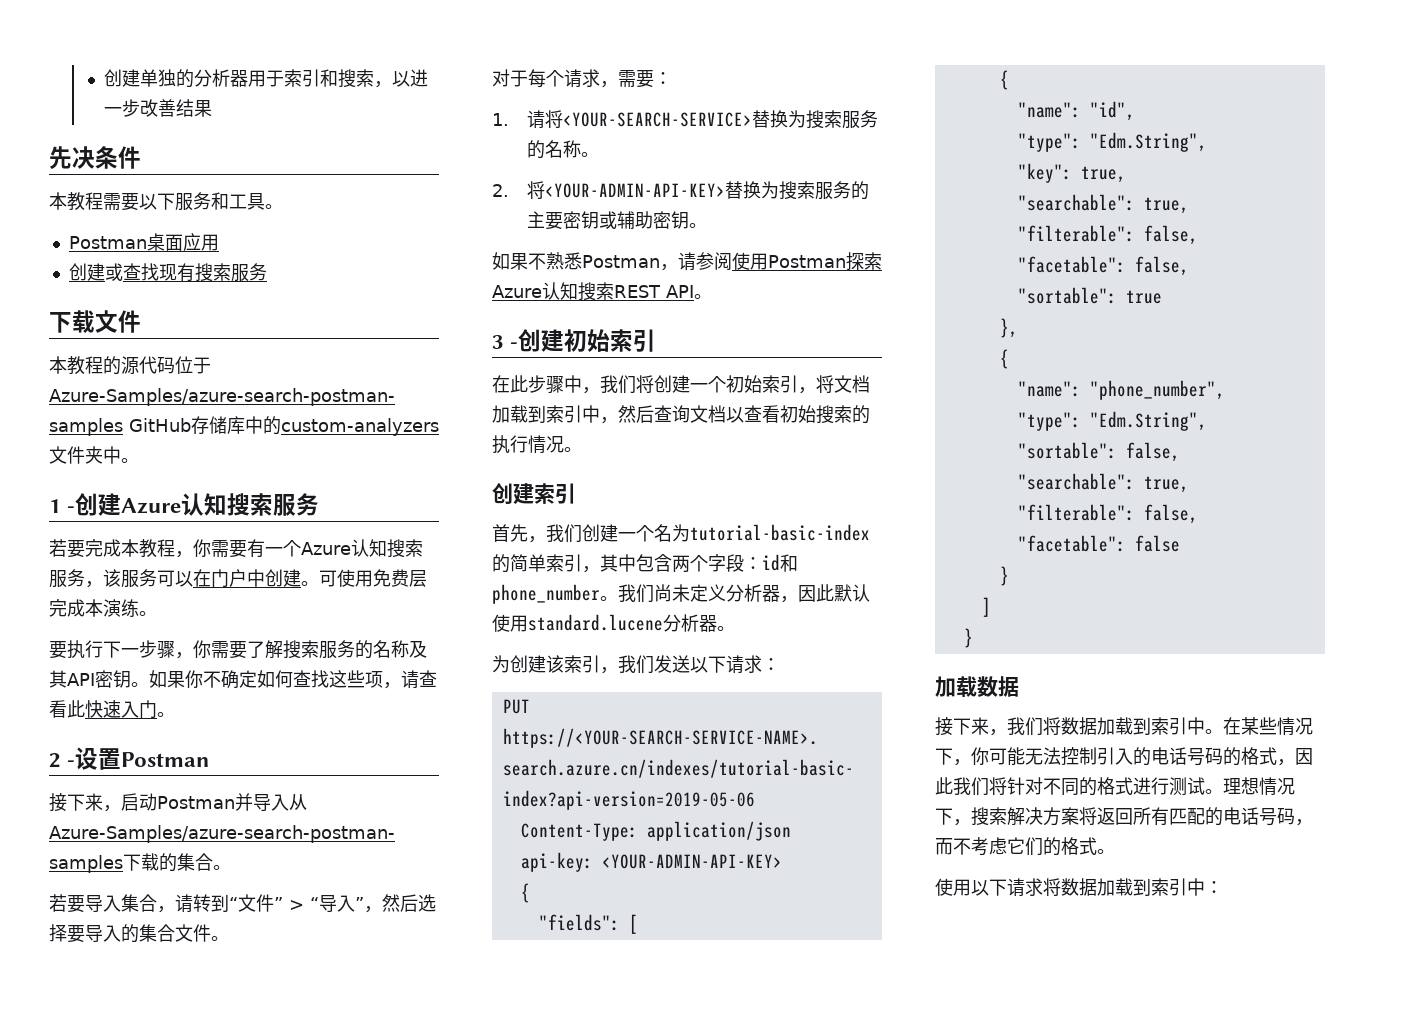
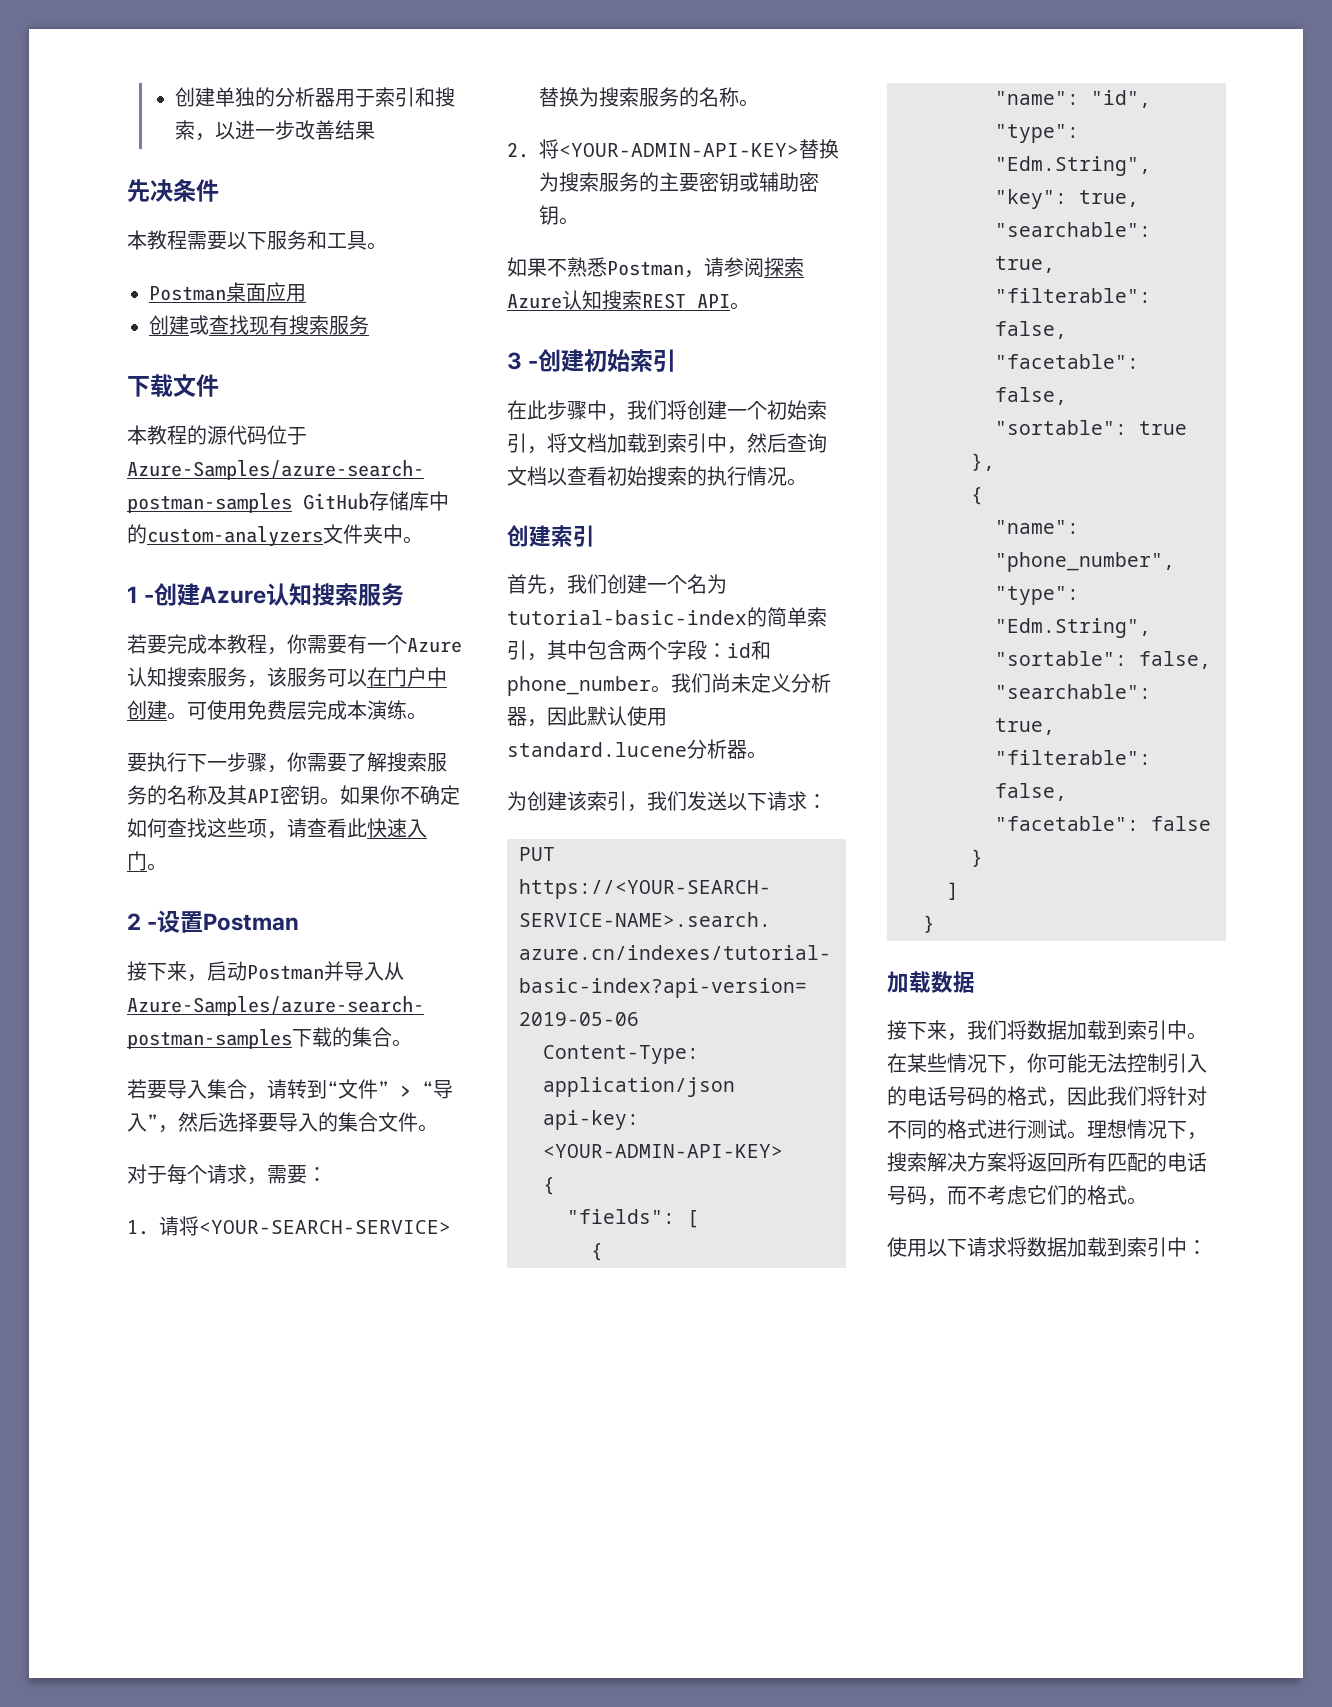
- 如果不熟悉Postman，请参阅使用Postman探索Azure认知搜索REST API。
+ 如果不熟悉Postman，请参阅探索Azure认知搜索REST API。

